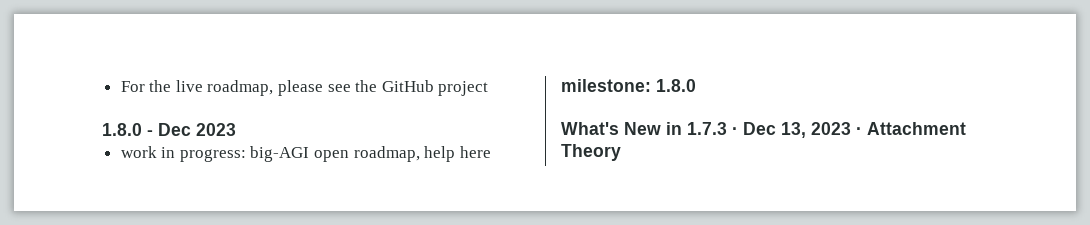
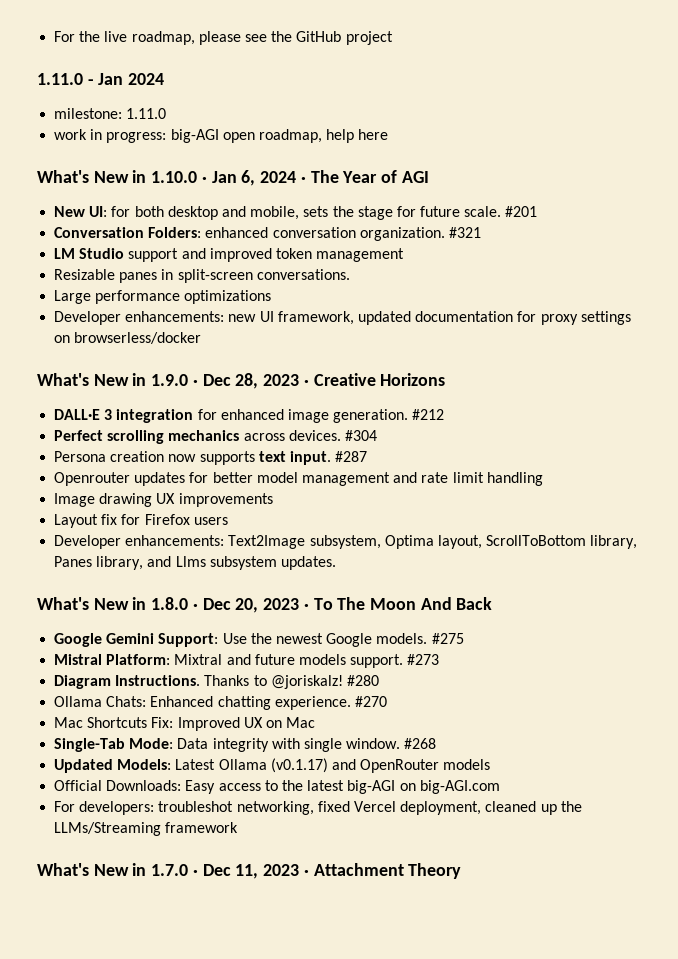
- 1.8.0 - Dec 2023
+ 1.11.0 - Jan 2024
+ milestone: 1.11.0
- milestone: 1.8.0
- What's New in 1.7.3 · Dec 13, 2023 · Attachment Theory
+ What's New in 1.10.0 · Jan 6, 2024 · The Year of AGI
+ New UI: for both desktop and mobile, sets the stage for future scale. #201
+ Conversation Folders: enhanced conversation organization. #321
+ LM Studio support and improved token management
+ Resizable panes in split-screen conversations.
+ Large performance optimizations
+ Developer enhancements: new UI framework, updated documentation for proxy settings on browserless/docker
+ What's New in 1.9.0 · Dec 28, 2023 · Creative Horizons
+ DALL·E 3 integration for enhanced image generation. #212
+ Perfect scrolling mechanics across devices. #304
+ Persona creation now supports text input. #287
+ Openrouter updates for better model management and rate limit handling
+ Image drawing UX improvements
+ Layout fix for Firefox users
+ Developer enhancements: Text2Image subsystem, Optima layout, ScrollToBottom library, Panes library, and Llms subsystem updates.
+ What's New in 1.8.0 · Dec 20, 2023 · To The Moon And Back
+ Google Gemini Support: Use the newest Google models. #275
+ Mistral Platform: Mixtral and future models support. #273
+ Diagram Instructions. Thanks to @joriskalz! #280
+ Ollama Chats: Enhanced chatting experience. #270
+ Mac Shortcuts Fix: Improved UX on Mac
+ Single-Tab Mode: Data integrity with single window. #268
+ Updated Models: Latest Ollama (v0.1.17) and OpenRouter models
+ Official Downloads: Easy access to the latest big-AGI on big-AGI.com
+ For developers: troubleshot networking, fixed Vercel deployment, cleaned up the LLMs/Streaming framework
+ What's New in 1.7.0 · Dec 11, 2023 · Attachment Theory

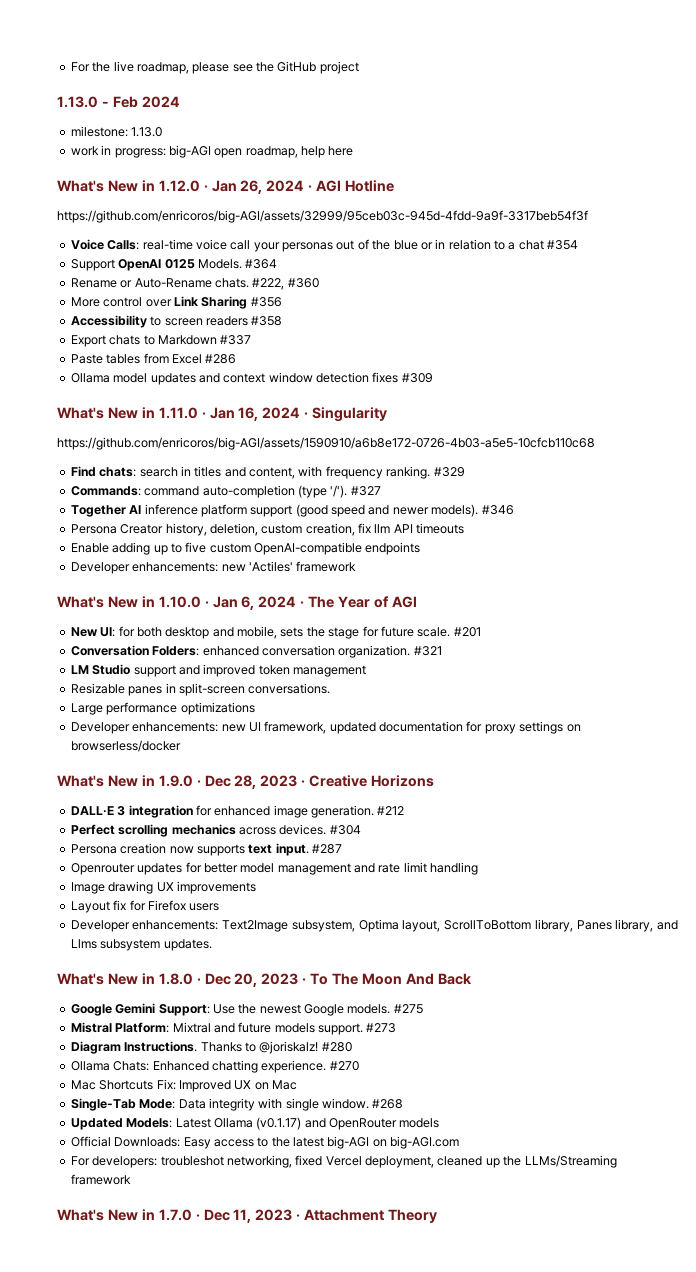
- 1.11.0 - Jan 2024
+ 1.13.0 - Feb 2024
- milestone: 1.11.0
+ milestone: 1.13.0
+ What's New in 1.12.0 · Jan 26, 2024 · AGI Hotline
+ https://github.com/enricoros/big-AGI/assets/32999/95ceb03c-945d-4fdd-9a9f-3317beb54f3f
+ Voice Calls: real-time voice call your personas out of the blue or in relation to a chat #354
+ Support OpenAI 0125 Models. #364
+ Rename or Auto-Rename chats. #222, #360
+ More control over Link Sharing #356
+ Accessibility to screen readers #358
+ Export chats to Markdown #337
+ Paste tables from Excel #286
+ Ollama model updates and context window detection fixes #309
+ What's New in 1.11.0 · Jan 16, 2024 · Singularity
+ https://github.com/enricoros/big-AGI/assets/1590910/a6b8e172-0726-4b03-a5e5-10cfcb110c68
+ Find chats: search in titles and content, with frequency ranking. #329
+ Commands: command auto-completion (type '/'). #327
+ Together AI inference platform support (good speed and newer models). #346
+ Persona Creator history, deletion, custom creation, fix llm API timeouts
+ Enable adding up to five custom OpenAI-compatible endpoints
+ Developer enhancements: new 'Actiles' framework

